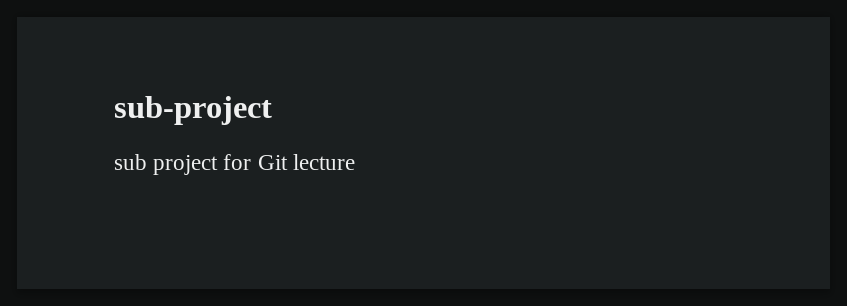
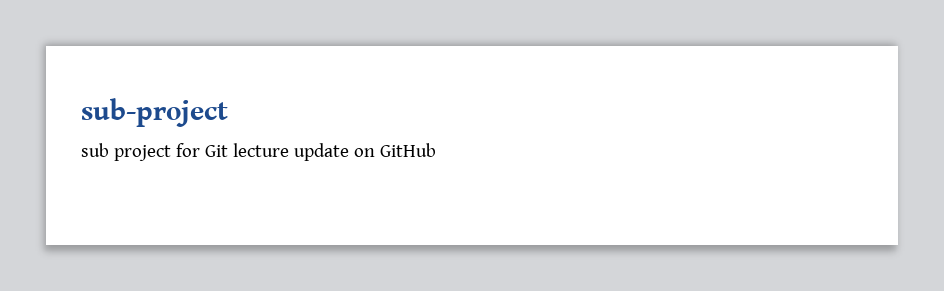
- sub project for Git lecture
+ sub project for Git lecture update on GitHub

